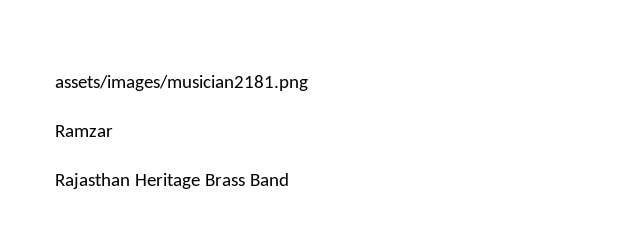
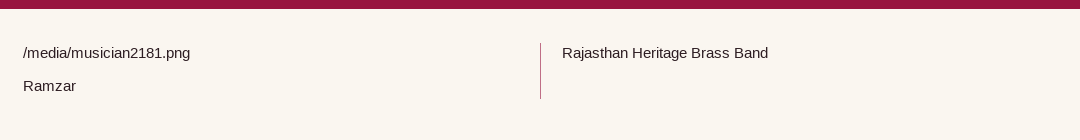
- assets/images/musician2181.png
+ /media/musician2181.png

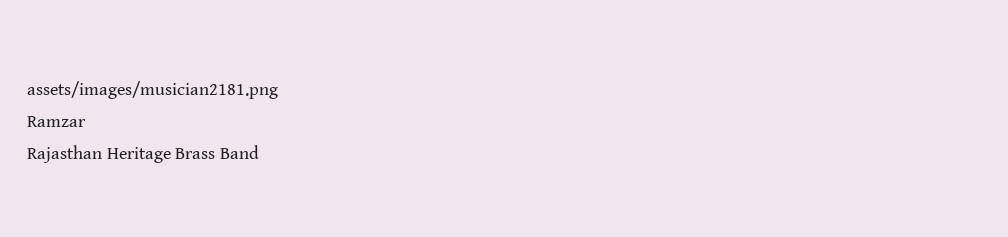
- /media/musician2181.png
+ assets/images/musician2181.png

